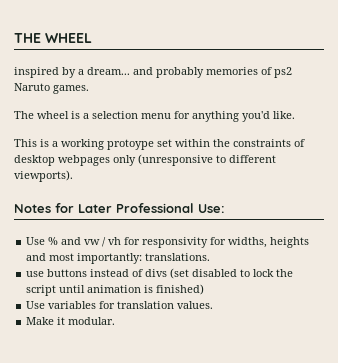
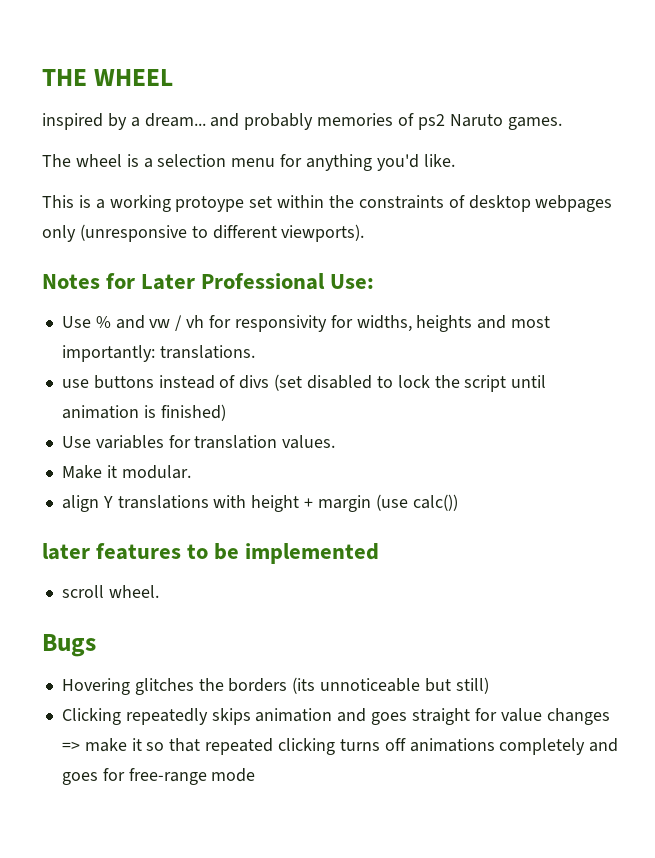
+ align Y translations with height + margin (use calc())
+ later features to be implemented
+ scroll wheel.
+ Bugs
+ Hovering glitches the borders (its unnoticeable but still)
+ Clicking repeatedly skips animation and goes straight for value changes => make it so that repeated clicking turns off animations completely and goes for free-range mode

